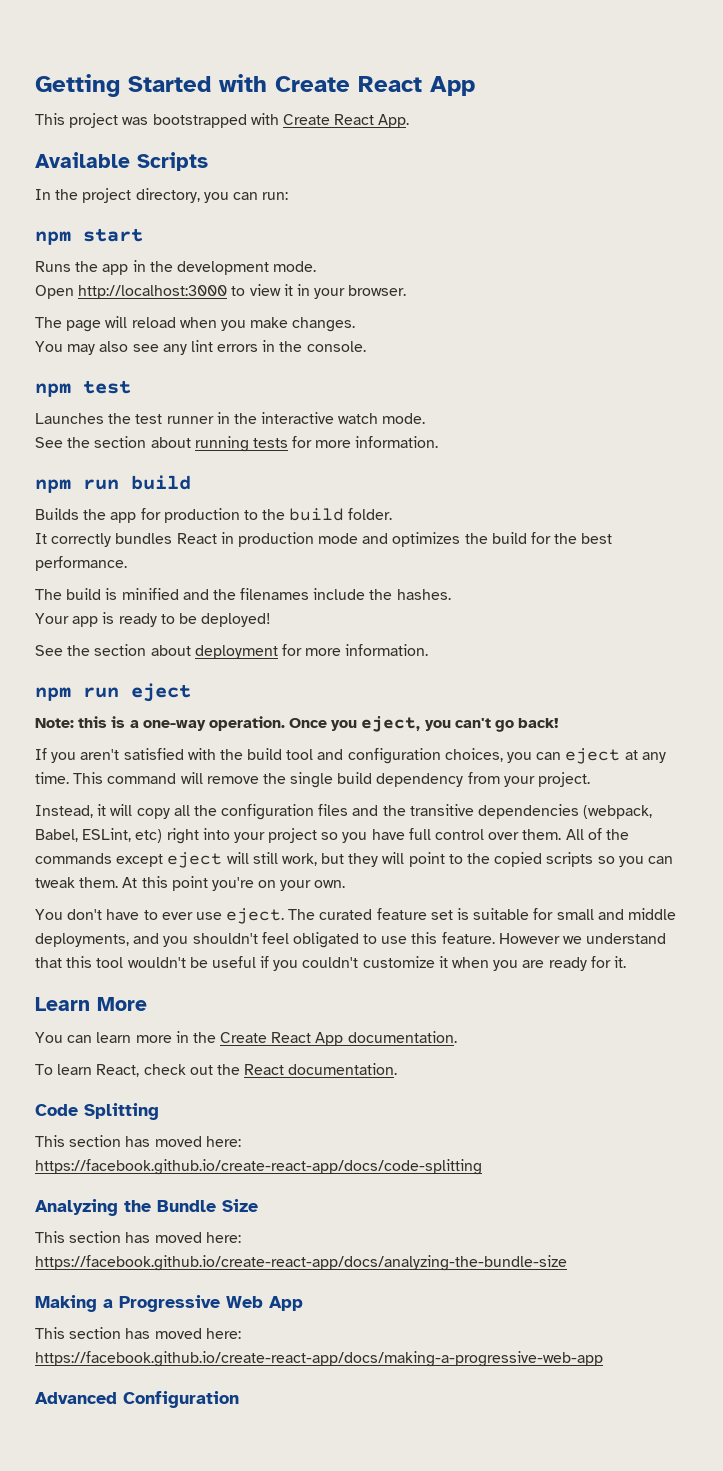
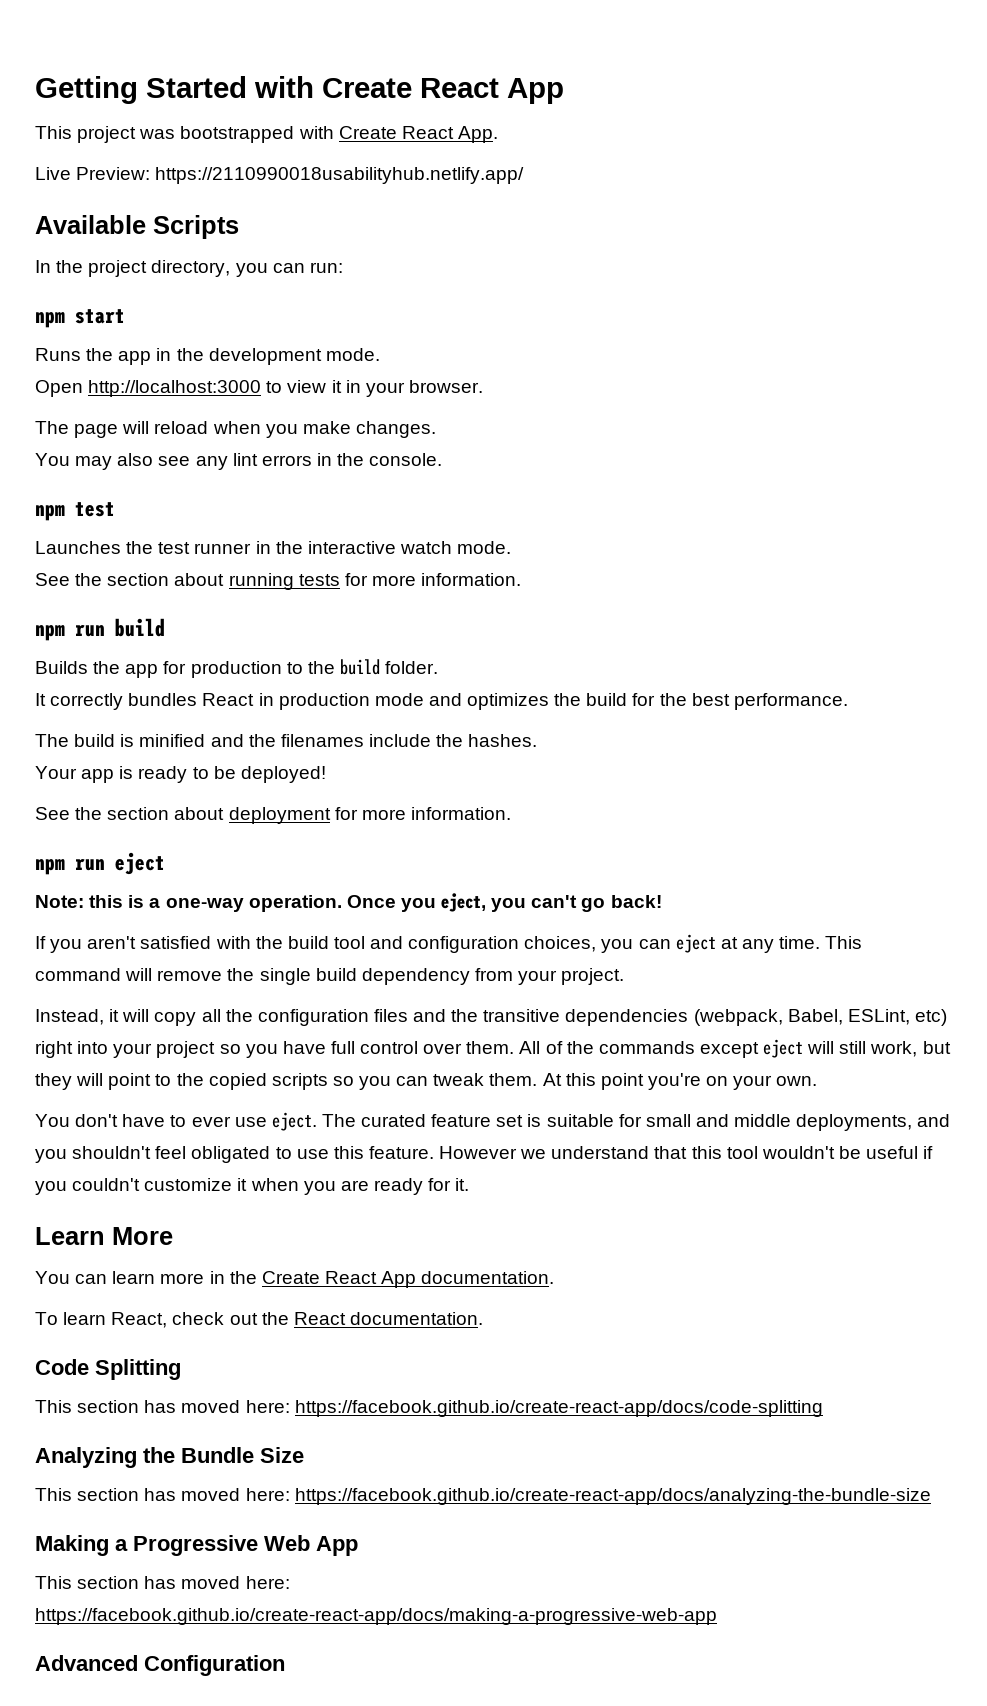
+ Live Preview: https://2110990018usabilityhub.netlify.app/

